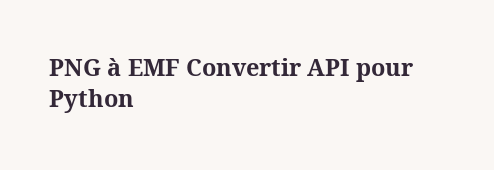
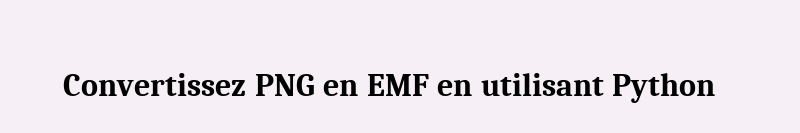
- PNG à EMF Convertir API pour Python
+ Convertissez PNG en EMF en utilisant Python

